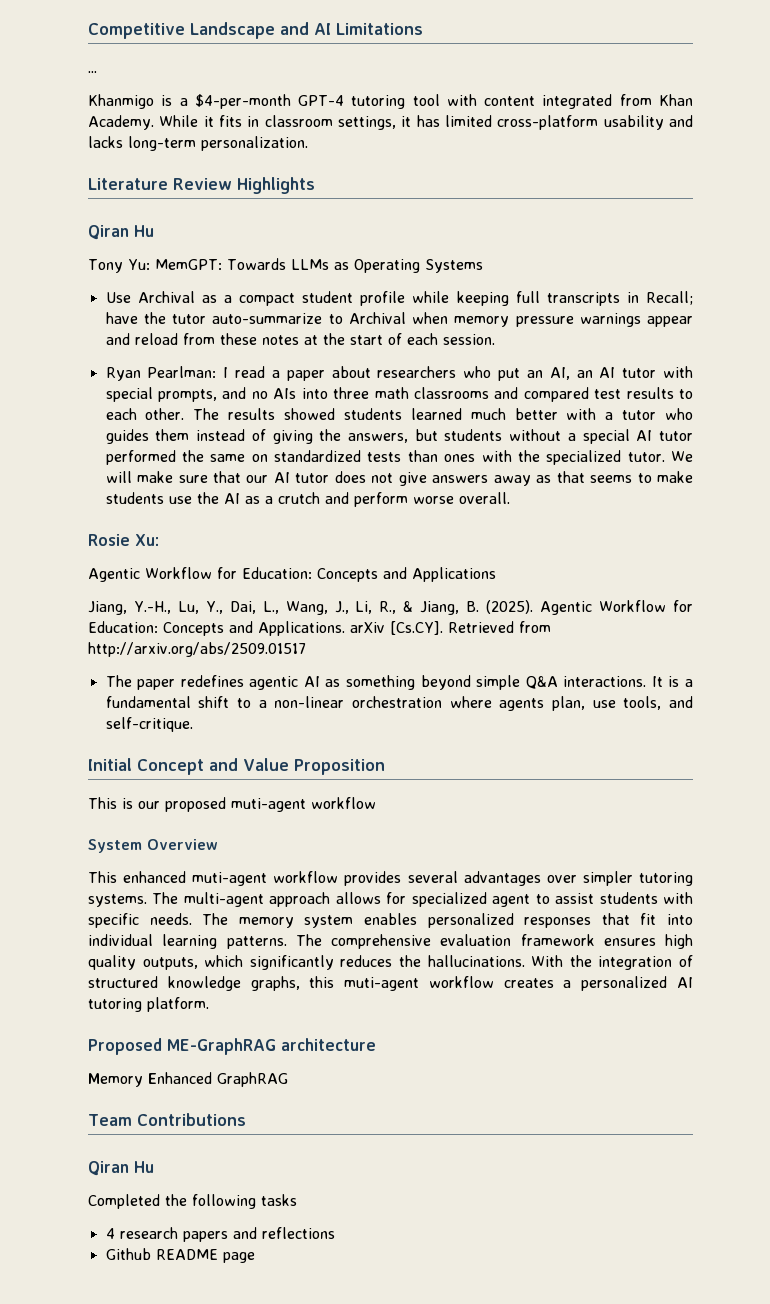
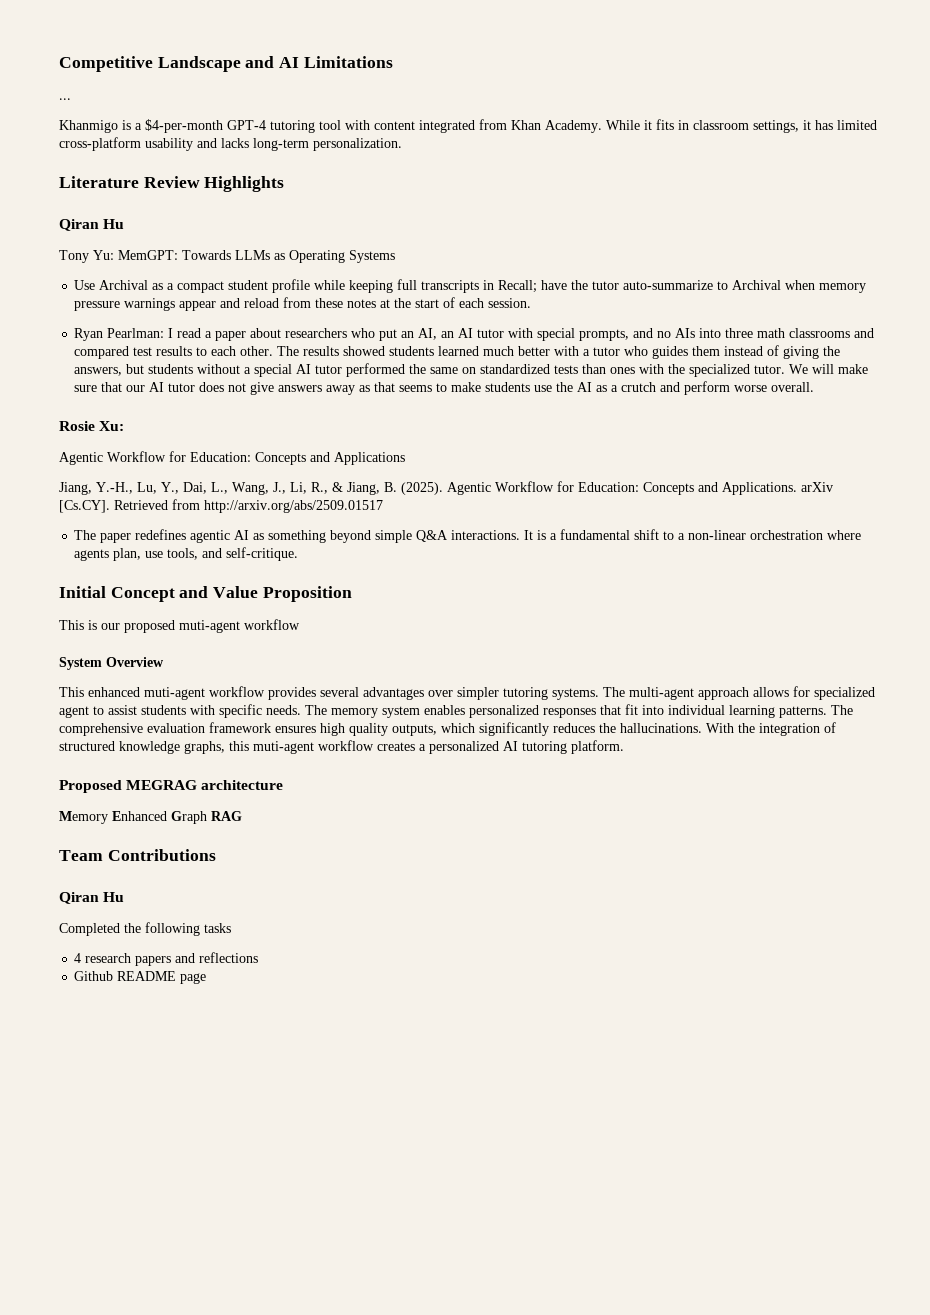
- Proposed ME-GraphRAG architecture
+ Proposed MEGRAG architecture
- Memory Enhanced GraphRAG
+ Memory Enhanced Graph RAG

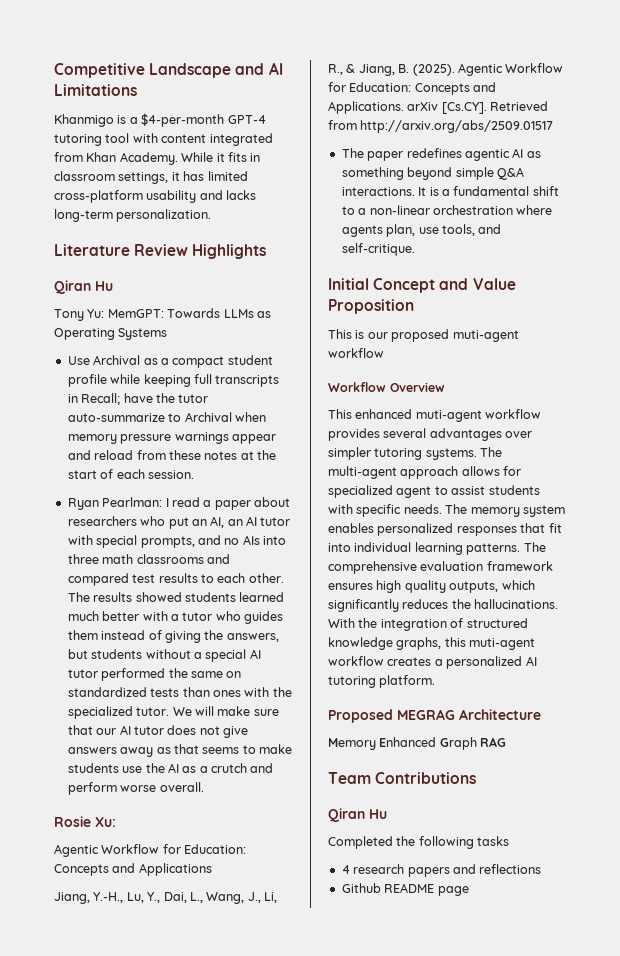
- ...
- System Overview
+ Workflow Overview
- Proposed MEGRAG architecture
+ Proposed MEGRAG Architecture

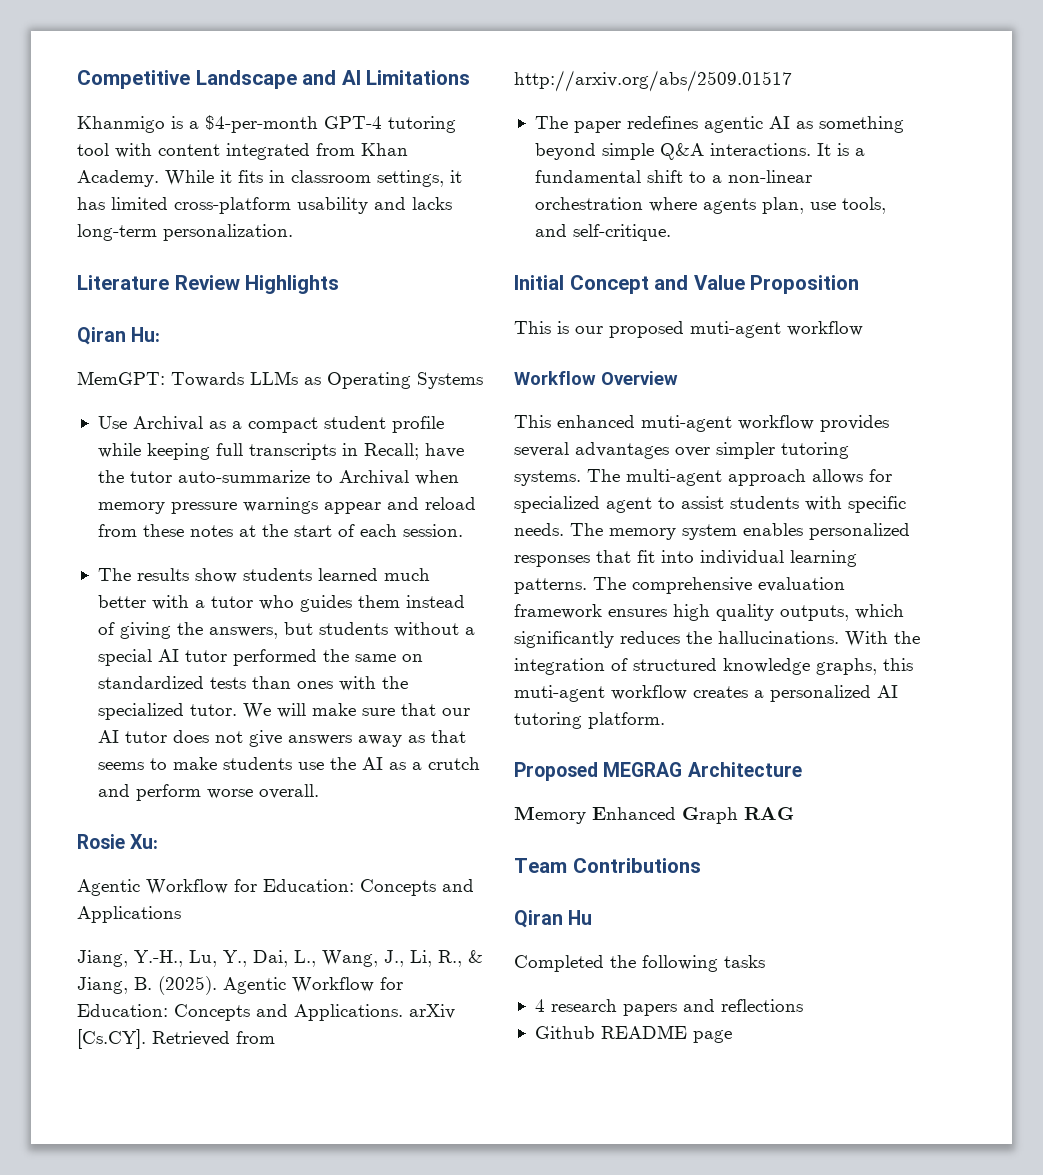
  Literature Review Highlights
- Qiran Hu
- Tony Yu: MemGPT: Towards LLMs as Operating Systems
+ Qiran Hu:
+ MemGPT: Towards LLMs as Operating Systems
- Ryan Pearlman: I read a paper about researchers who put an AI, an AI tutor with special prompts, and no AIs into three math classrooms and compared test results to each other. The results showed students learned much better with a tutor who guides them instead of giving the answers, but students without a special AI tutor performed the same on standardized tests than ones with the specialized tutor.
+ The results show students learned much better with a tutor who guides them instead of giving the answers, but students without a special AI tutor performed the same on standardized tests than ones with the specialized tutor.

